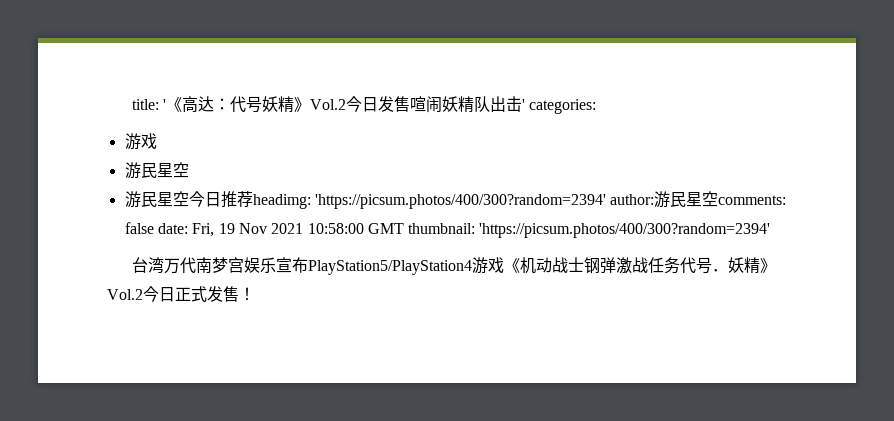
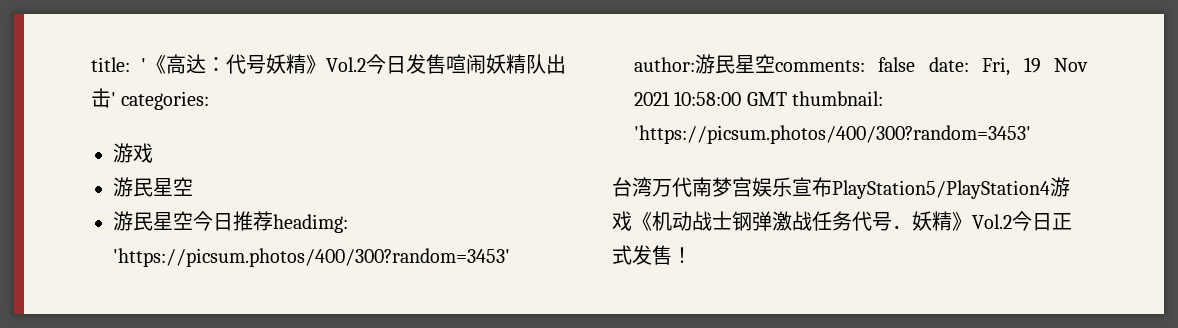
- 游民星空今日推荐headimg: 'https://picsum.photos/400/300?random=2394' author:游民星空comments: false date: Fri, 19 Nov 2021 10:58:00 GMT thumbnail: 'https://picsum.photos/400/300?random=2394'
+ 游民星空今日推荐headimg: 'https://picsum.photos/400/300?random=3453' author:游民星空comments: false date: Fri, 19 Nov 2021 10:58:00 GMT thumbnail: 'https://picsum.photos/400/300?random=3453'

